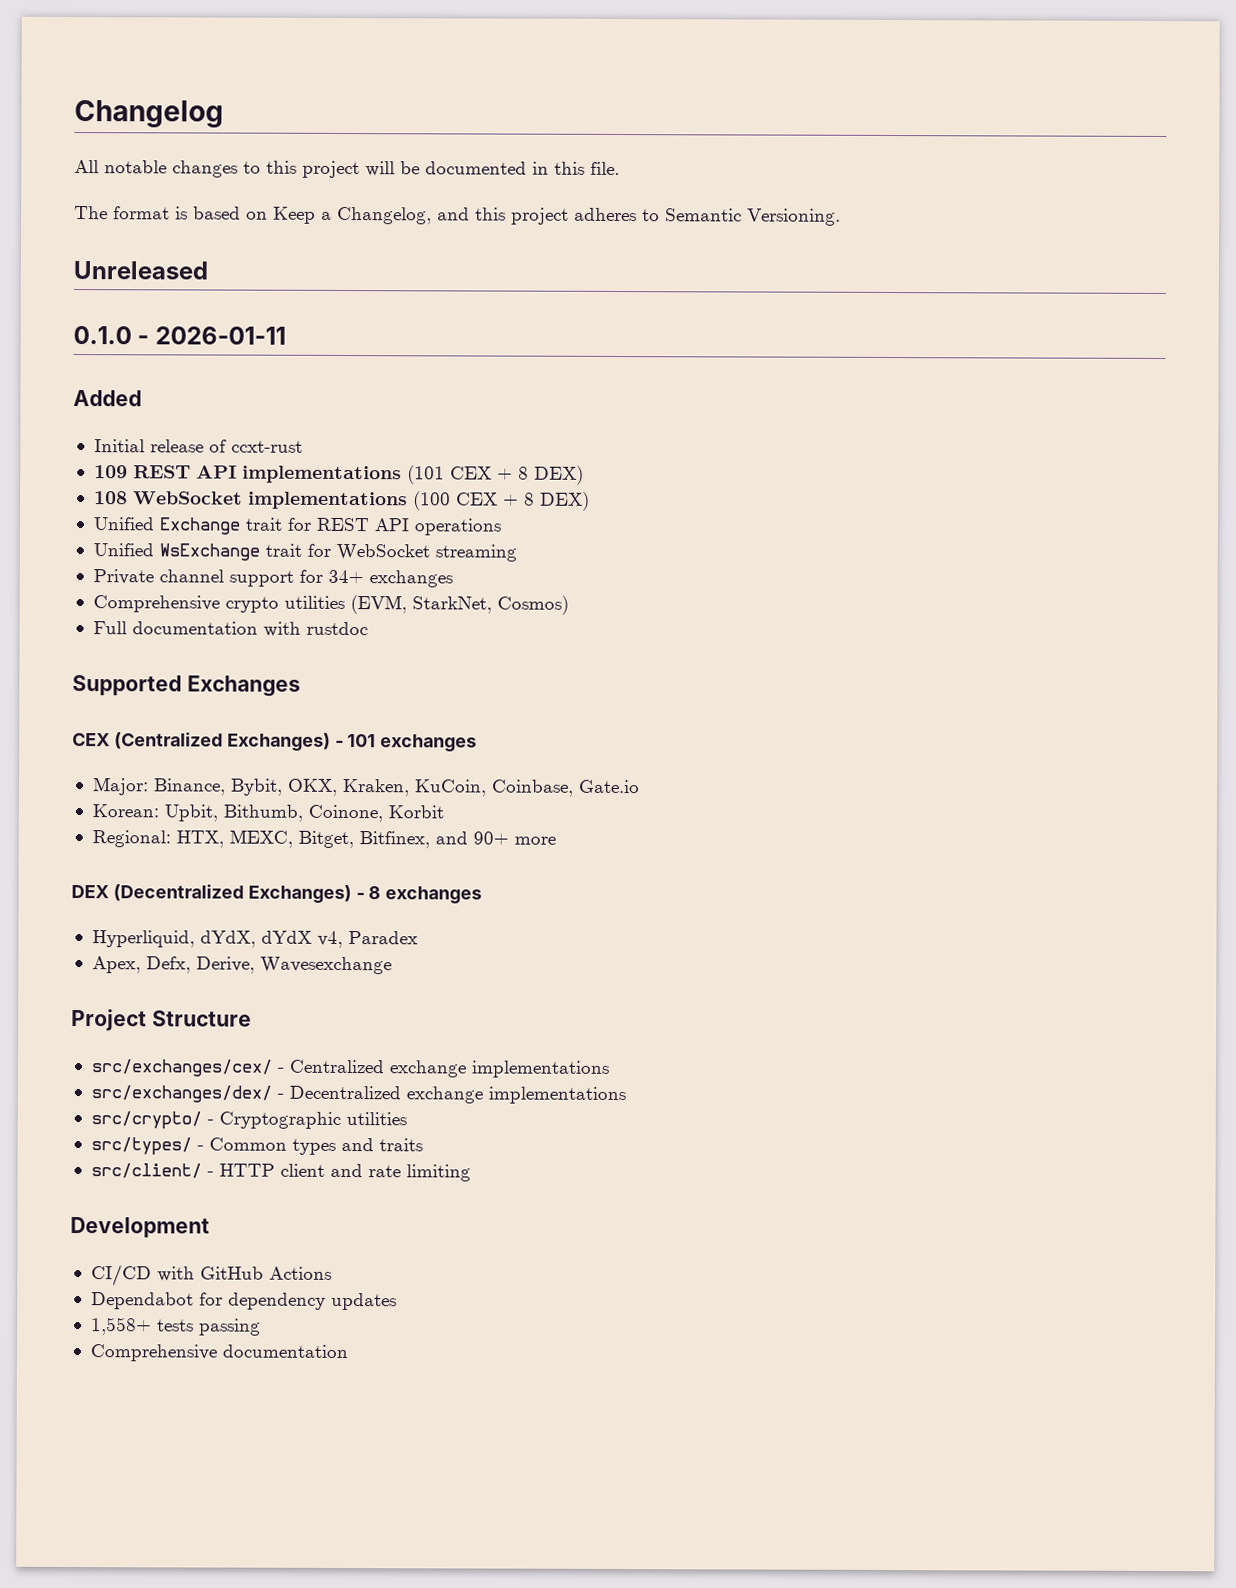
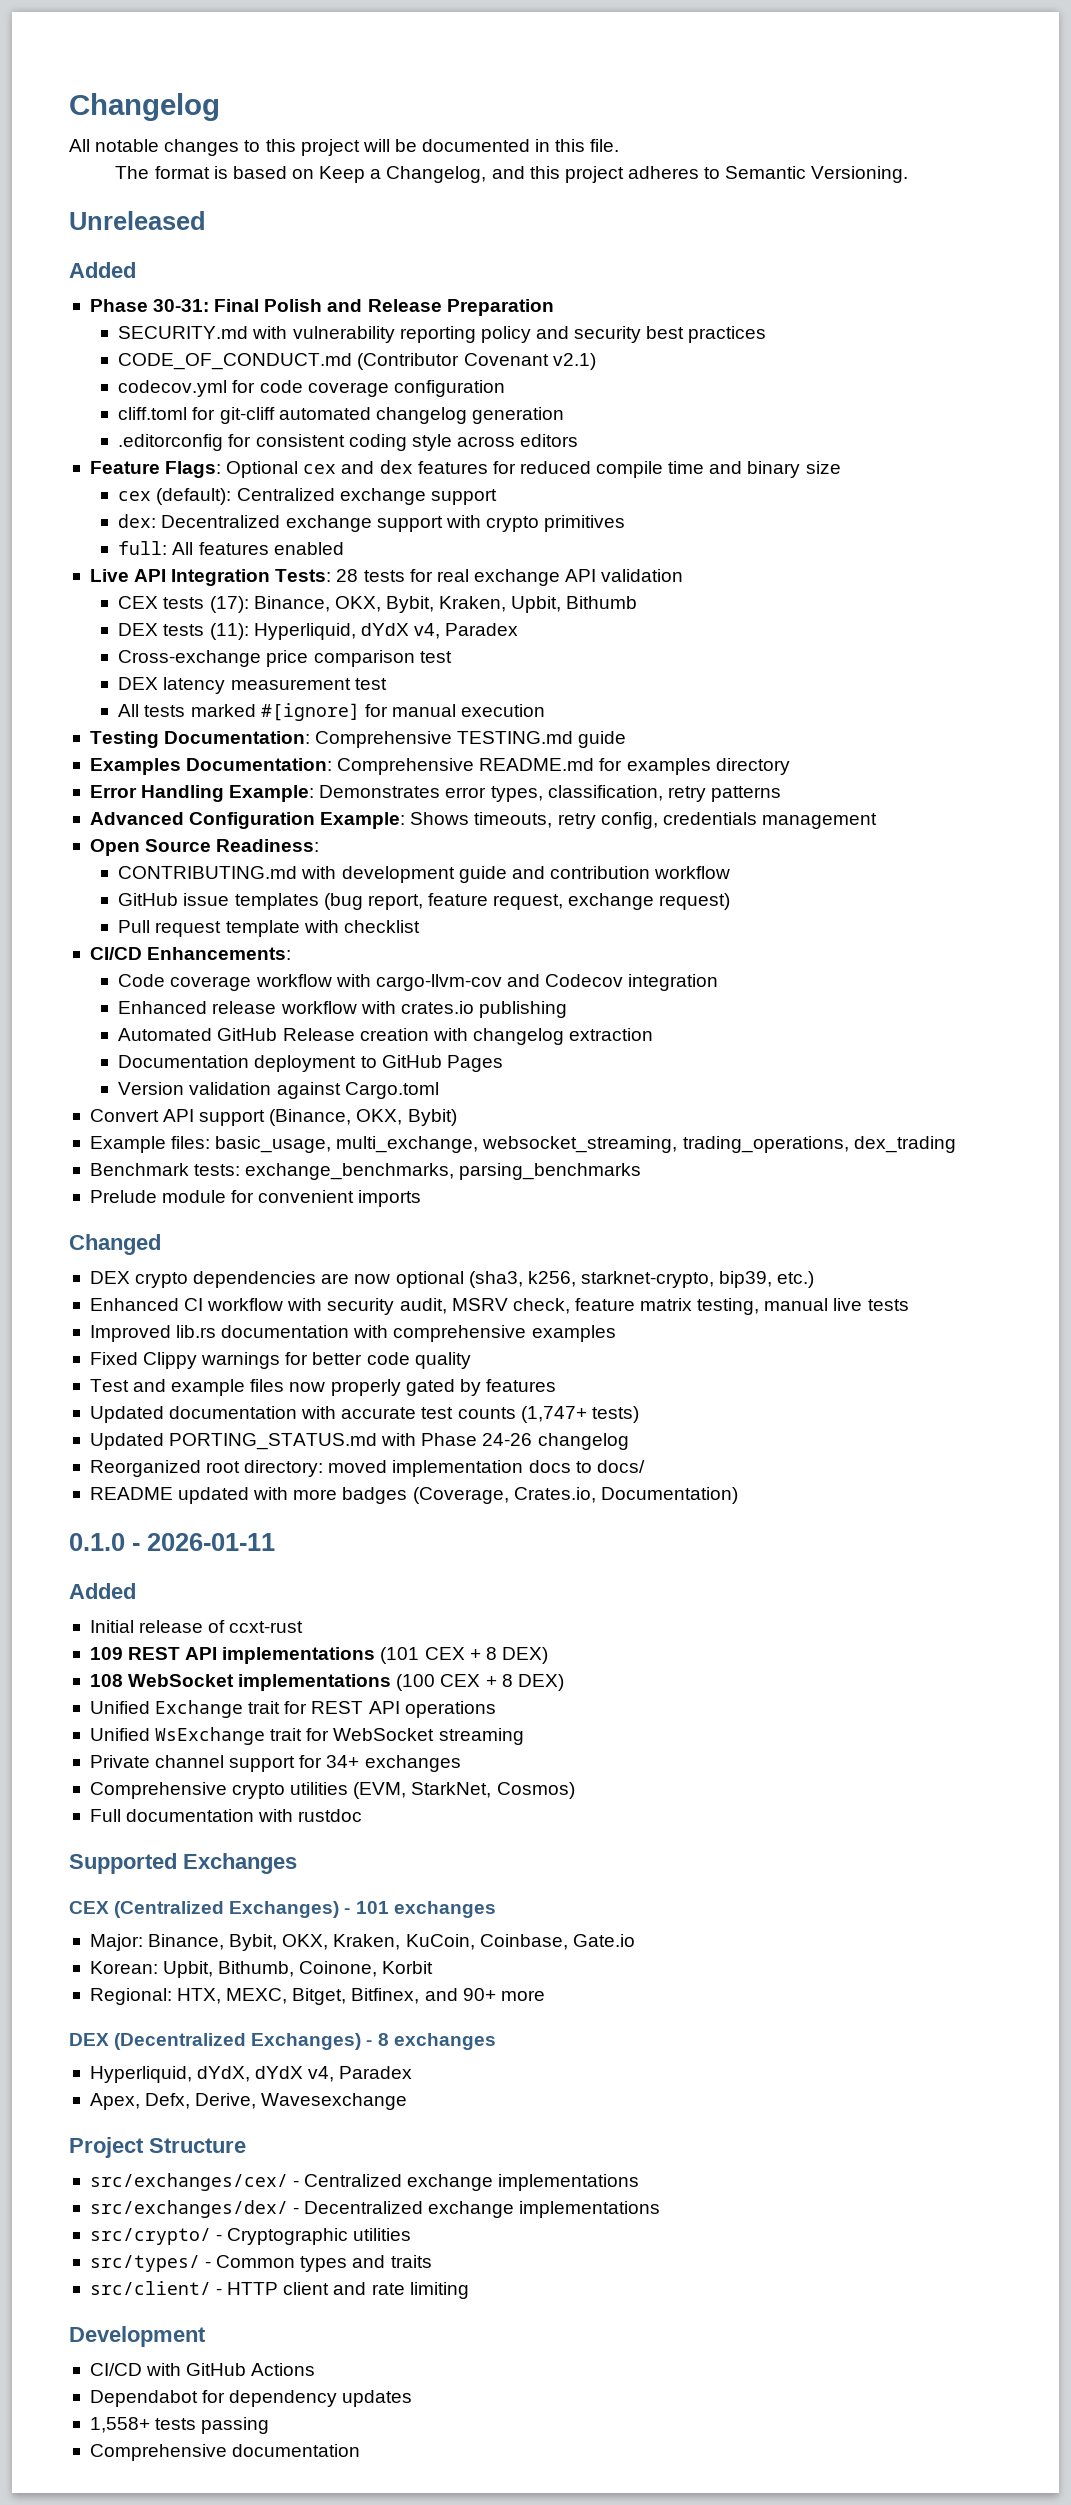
  Unreleased
+ Added
+ Phase 30-31: Final Polish and Release Preparation
+ SECURITY.md with vulnerability reporting policy and security best practices
+ CODE_OF_CONDUCT.md (Contributor Covenant v2.1)
+ codecov.yml for code coverage configuration
+ cliff.toml for git-cliff automated changelog generation
+ .editorconfig for consistent coding style across editors
+ Feature Flags: Optional cex and dex features for reduced compile time and binary size
+ cex (default): Centralized exchange support
+ dex: Decentralized exchange support with crypto primitives
+ full: All features enabled
+ Live API Integration Tests: 28 tests for real exchange API validation
+ CEX tests (17): Binance, OKX, Bybit, Kraken, Upbit, Bithumb
+ DEX tests (11): Hyperliquid, dYdX v4, Paradex
+ Cross-exchange price comparison test
+ DEX latency measurement test
+ All tests marked #[ignore] for manual execution
+ Testing Documentation: Comprehensive TESTING.md guide
+ Examples Documentation: Comprehensive README.md for examples directory
+ Error Handling Example: Demonstrates error types, classification, retry patterns
+ Advanced Configuration Example: Shows timeouts, retry config, credentials management
+ Open Source Readiness:
+ CONTRIBUTING.md with development guide and contribution workflow
+ GitHub issue templates (bug report, feature request, exchange request)
+ Pull request template with checklist
+ CI/CD Enhancements:
+ Code coverage workflow with cargo-llvm-cov and Codecov integration
+ Enhanced release workflow with crates.io publishing
+ Automated GitHub Release creation with changelog extraction
+ Documentation deployment to GitHub Pages
+ Version validation against Cargo.toml
+ Convert API support (Binance, OKX, Bybit)
+ Example files: basic_usage, multi_exchange, websocket_streaming, trading_operations, dex_trading
+ Benchmark tests: exchange_benchmarks, parsing_benchmarks
+ Prelude module for convenient imports
+ Changed
+ DEX crypto dependencies are now optional (sha3, k256, starknet-crypto, bip39, etc.)
+ Enhanced CI workflow with security audit, MSRV check, feature matrix testing, manual live tests
+ Improved lib.rs documentation with comprehensive examples
+ Fixed Clippy warnings for better code quality
+ Test and example files now properly gated by features
+ Updated documentation with accurate test counts (1,747+ tests)
+ Updated PORTING_STATUS.md with Phase 24-26 changelog
+ Reorganized root directory: moved implementation docs to docs/
+ README updated with more badges (Coverage, Crates.io, Documentation)

